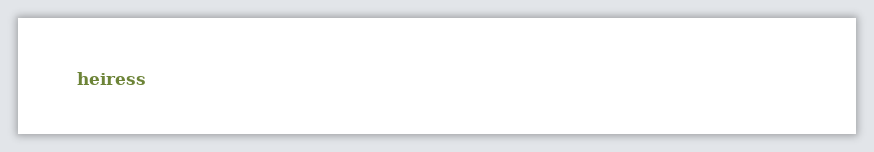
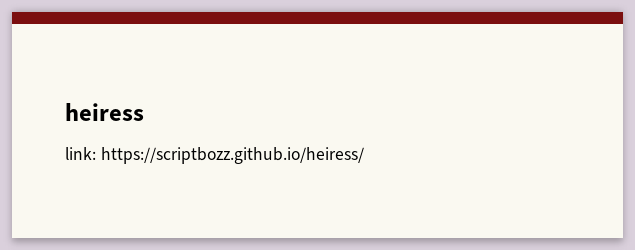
+ link: https://scriptbozz.github.io/heiress/

